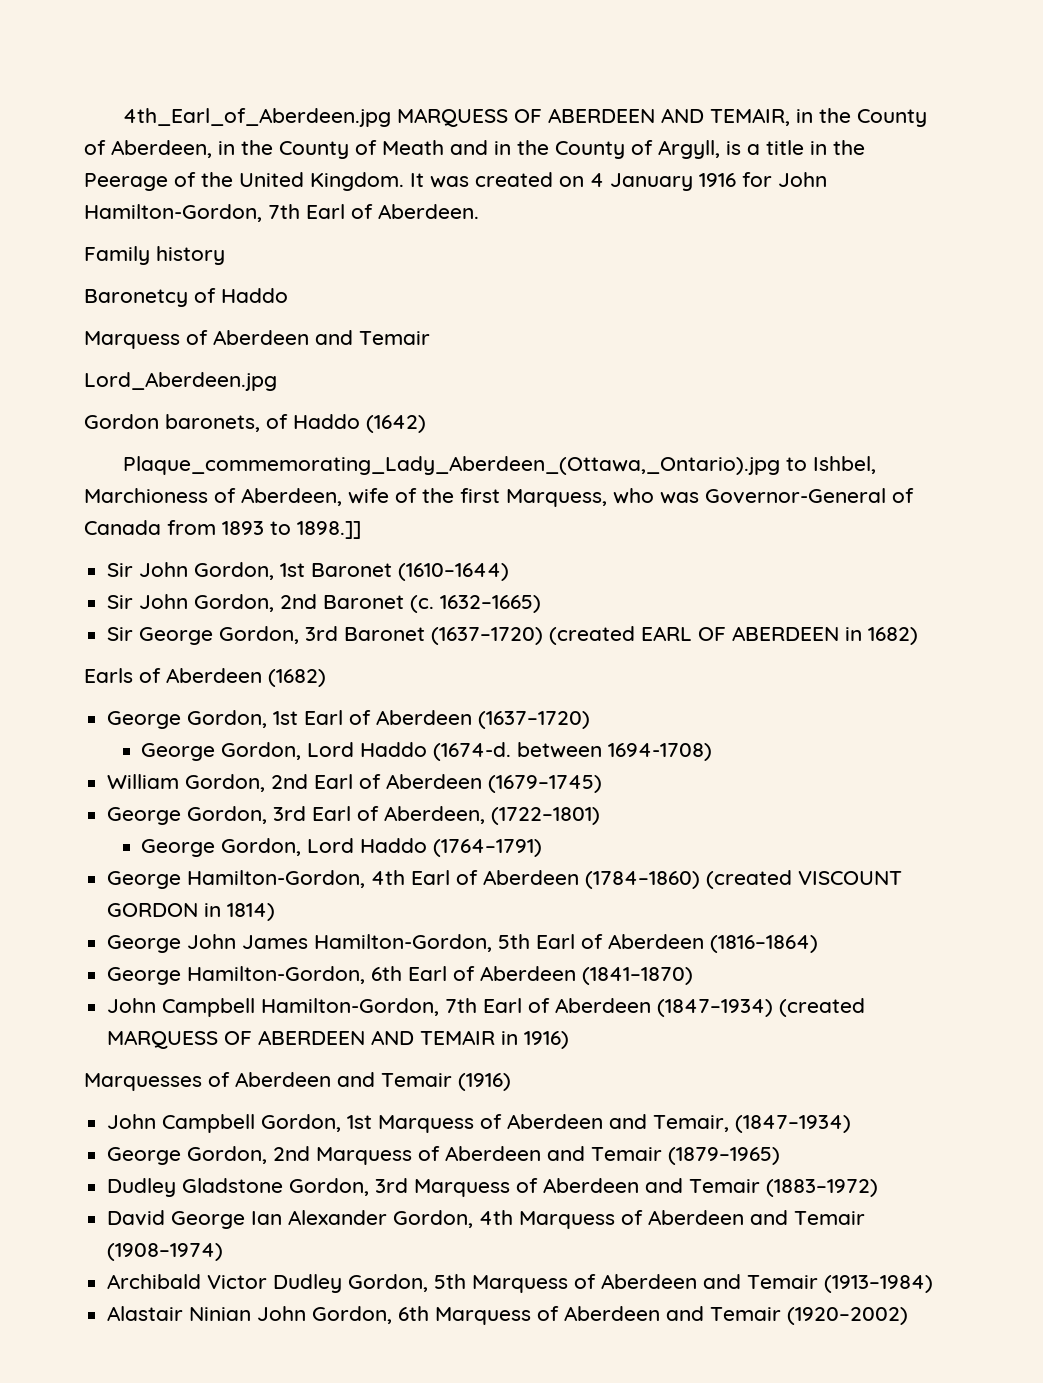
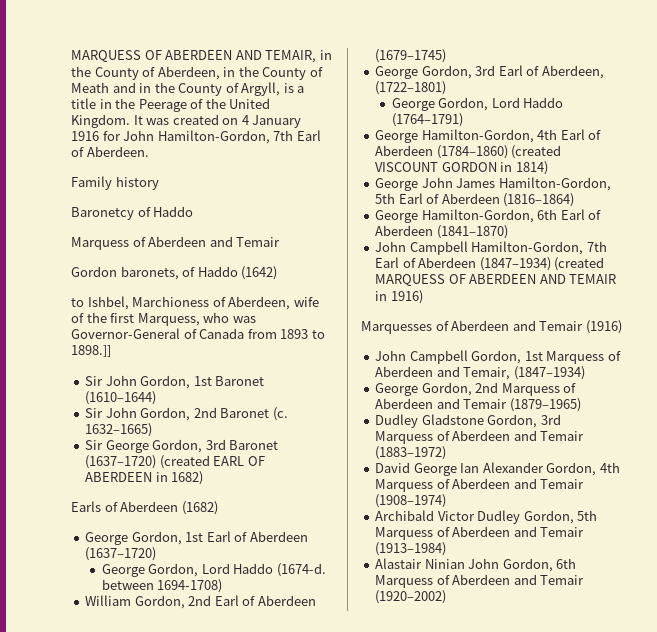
- 4th_Earl_of_Aberdeen.jpg MARQUESS OF ABERDEEN AND TEMAIR, in the County of Aberdeen, in the County of Meath and in the County of Argyll, is a title in the Peerage of the United Kingdom.
+ MARQUESS OF ABERDEEN AND TEMAIR, in the County of Aberdeen, in the County of Meath and in the County of Argyll, is a title in the Peerage of the United Kingdom.
- Lord_Aberdeen.jpg
- Plaque_commemorating_Lady_Aberdeen_(Ottawa,_Ontario).jpg to Ishbel, Marchioness of Aberdeen, wife of the first Marquess, who was Governor-General of Canada from 1893 to 1898.]]
+ to Ishbel, Marchioness of Aberdeen, wife of the first Marquess, who was Governor-General of Canada from 1893 to 1898.]]

